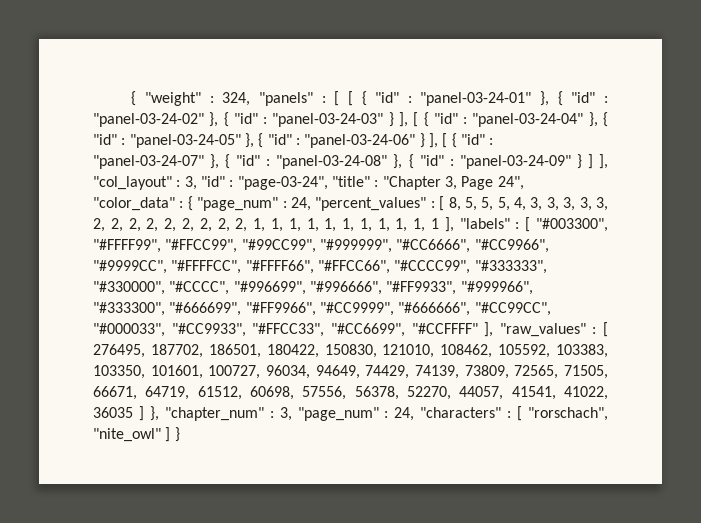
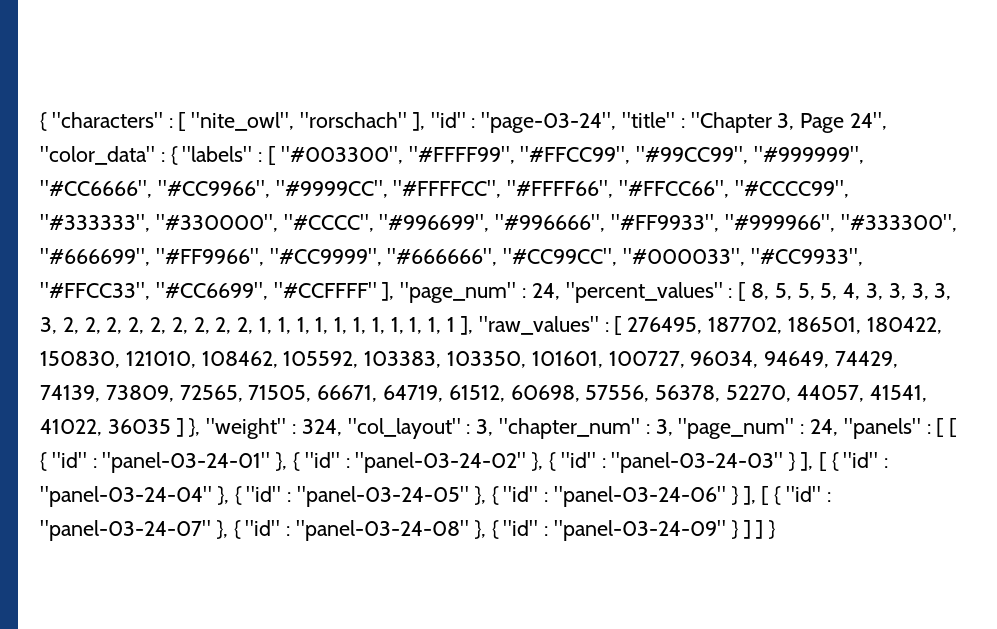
- { "weight" : 324, "panels" : [ [ { "id" : "panel-03-24-01" }, { "id" : "panel-03-24-02" }, { "id" : "panel-03-24-03" } ], [ { "id" : "panel-03-24-04" }, { "id" : "panel-03-24-05" }, { "id" : "panel-03-24-06" } ], [ { "id" : "panel-03-24-07" }, { "id" : "panel-03-24-08" }, { "id" : "panel-03-24-09" } ] ], "col_layout" : 3, "id" : "page-03-24", "title" : "Chapter 3, Page 24", "color_data" : { "page_num" : 24, "percent_values" : [ 8, 5, 5, 5, 4, 3, 3, 3, 3, 3, 2, 2, 2, 2, 2, 2, 2, 2, 2, 1, 1, 1, 1, 1, 1, 1, 1, 1, 1, 1 ], "labels" : [ "#003300", "#FFFF99", "#FFCC99", "#99CC99", "#999999", "#CC6666", "#CC9966", "#9999CC", "#FFFFCC", "#FFFF66", "#FFCC66", "#CCCC99", "#333333", "#330000", "#CCCC", "#996699", "#996666", "#FF9933", "#999966", "#333300", "#666699", "#FF9966", "#CC9999", "#666666", "#CC99CC", "#000033", "#CC9933", "#FFCC33", "#CC6699", "#CCFFFF" ], "raw_values" : [ 276495, 187702, 186501, 180422, 150830, 121010, 108462, 105592, 103383, 103350, 101601, 100727, 96034, 94649, 74429, 74139, 73809, 72565, 71505, 66671, 64719, 61512, 60698, 57556, 56378, 52270, 44057, 41541, 41022, 36035 ] }, "chapter_num" : 3, "page_num" : 24, "characters" : [ "rorschach", "nite_owl" ] }
+ { "characters" : [ "nite_owl", "rorschach" ], "id" : "page-03-24", "title" : "Chapter 3, Page 24", "color_data" : { "labels" : [ "#003300", "#FFFF99", "#FFCC99", "#99CC99", "#999999", "#CC6666", "#CC9966", "#9999CC", "#FFFFCC", "#FFFF66", "#FFCC66", "#CCCC99", "#333333", "#330000", "#CCCC", "#996699", "#996666", "#FF9933", "#999966", "#333300", "#666699", "#FF9966", "#CC9999", "#666666", "#CC99CC", "#000033", "#CC9933", "#FFCC33", "#CC6699", "#CCFFFF" ], "page_num" : 24, "percent_values" : [ 8, 5, 5, 5, 4, 3, 3, 3, 3, 3, 2, 2, 2, 2, 2, 2, 2, 2, 2, 1, 1, 1, 1, 1, 1, 1, 1, 1, 1, 1 ], "raw_values" : [ 276495, 187702, 186501, 180422, 150830, 121010, 108462, 105592, 103383, 103350, 101601, 100727, 96034, 94649, 74429, 74139, 73809, 72565, 71505, 66671, 64719, 61512, 60698, 57556, 56378, 52270, 44057, 41541, 41022, 36035 ] }, "weight" : 324, "col_layout" : 3, "chapter_num" : 3, "page_num" : 24, "panels" : [ [ { "id" : "panel-03-24-01" }, { "id" : "panel-03-24-02" }, { "id" : "panel-03-24-03" } ], [ { "id" : "panel-03-24-04" }, { "id" : "panel-03-24-05" }, { "id" : "panel-03-24-06" } ], [ { "id" : "panel-03-24-07" }, { "id" : "panel-03-24-08" }, { "id" : "panel-03-24-09" } ] ] }

